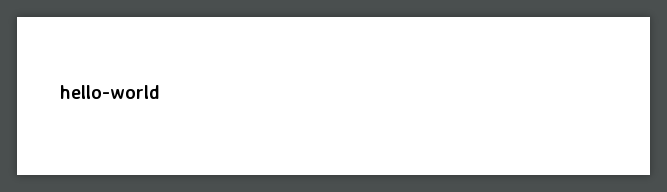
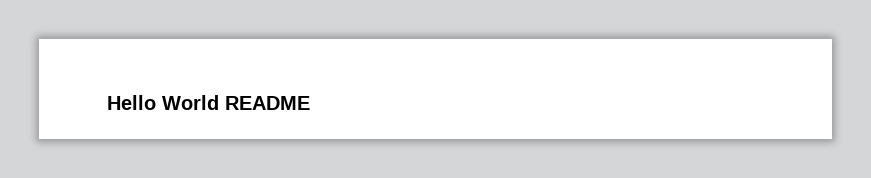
- hello-world
+ Hello World README

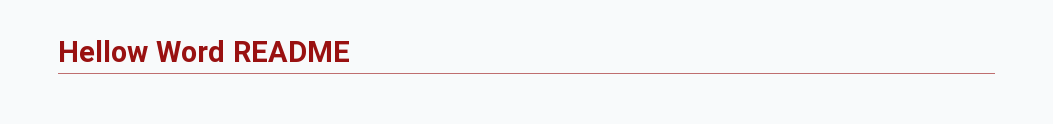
- Hello World README
+ Hellow Word README

